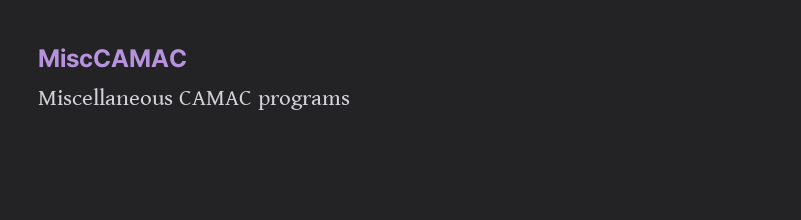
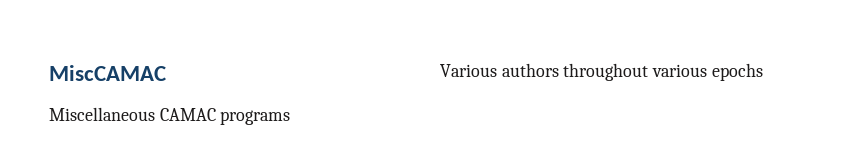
+ Various authors throughout various epochs

